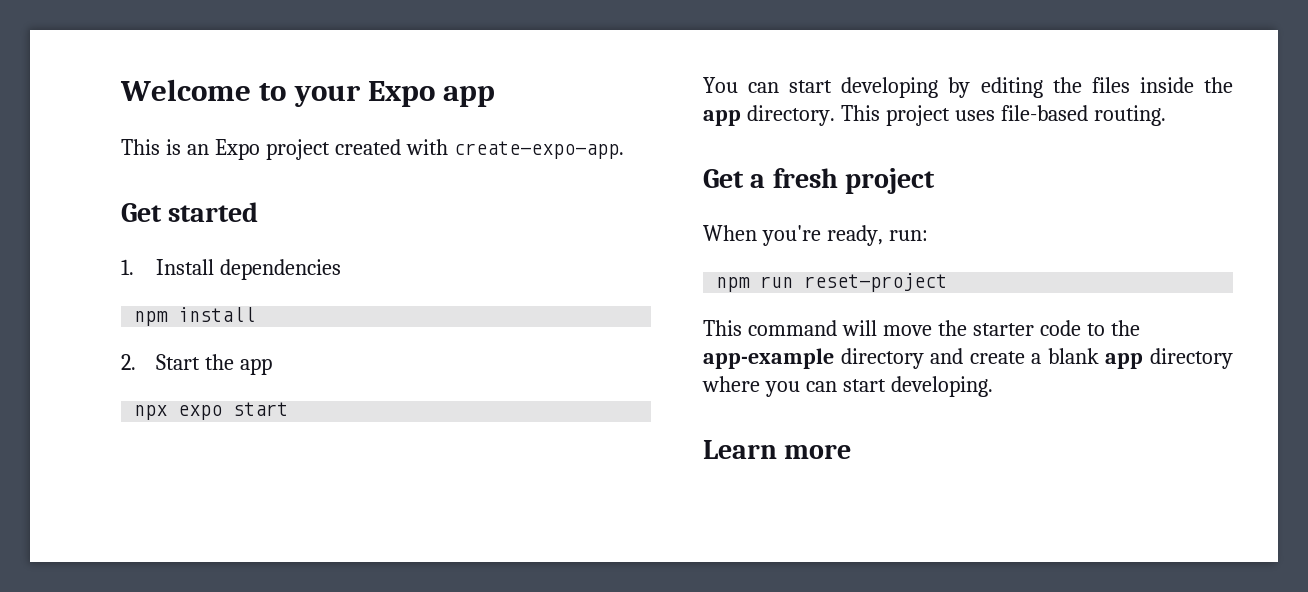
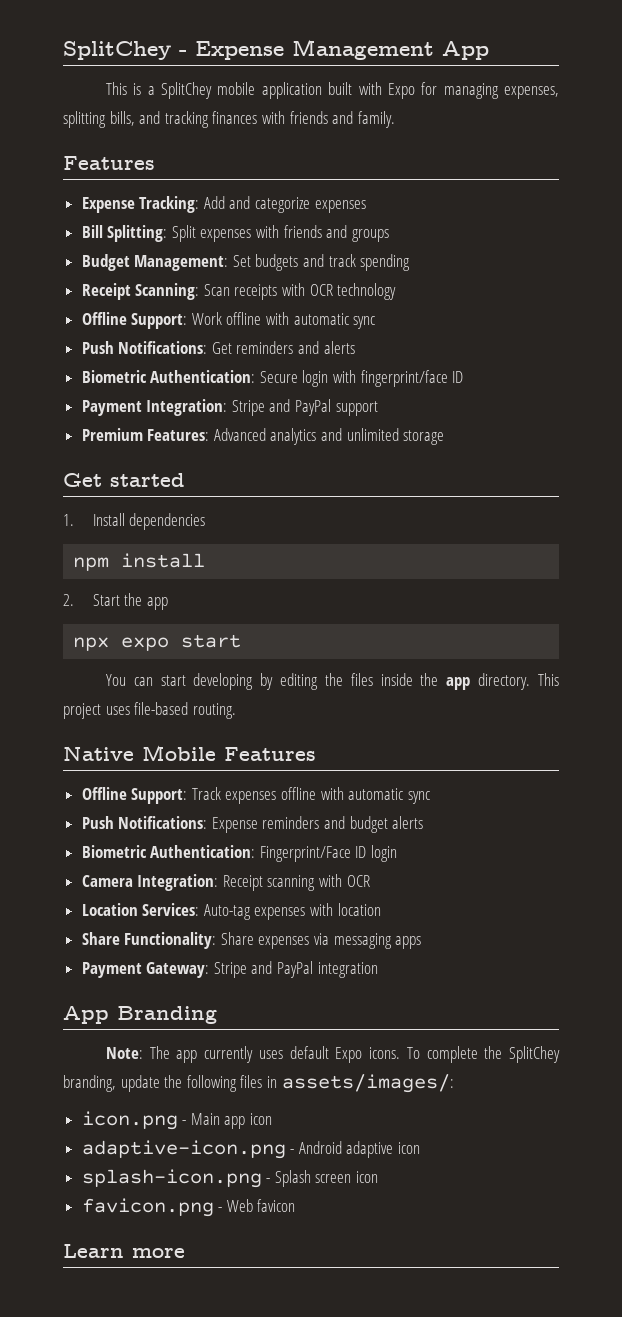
- Welcome to your Expo app
- This is an Expo project created with create-expo-app.
+ SplitChey - Expense Management App
+ This is a SplitChey mobile application built with Expo for managing expenses, splitting bills, and tracking finances with friends and family.
+ Features
+ Expense Tracking: Add and categorize expenses
+ Bill Splitting: Split expenses with friends and groups
+ Budget Management: Set budgets and track spending
+ Receipt Scanning: Scan receipts with OCR technology
+ Offline Support: Work offline with automatic sync
+ Push Notifications: Get reminders and alerts
+ Biometric Authentication: Secure login with fingerprint/face ID
+ Payment Integration: Stripe and PayPal support
+ Premium Features: Advanced analytics and unlimited storage
- Get a fresh project
- When you're ready, run:
- npm run reset-project
- This command will move the starter code to the app-example directory and create a blank app directory where you can start developing.
+ Native Mobile Features
+ Offline Support: Track expenses offline with automatic sync
+ Push Notifications: Expense reminders and budget alerts
+ Biometric Authentication: Fingerprint/Face ID login
+ Camera Integration: Receipt scanning with OCR
+ Location Services: Auto-tag expenses with location
+ Share Functionality: Share expenses via messaging apps
+ Payment Gateway: Stripe and PayPal integration
+ App Branding
+ Note: The app currently uses default Expo icons. To complete the SplitChey branding, update the following files in assets/images/:
+ icon.png - Main app icon
+ adaptive-icon.png - Android adaptive icon
+ splash-icon.png - Splash screen icon
+ favicon.png - Web favicon

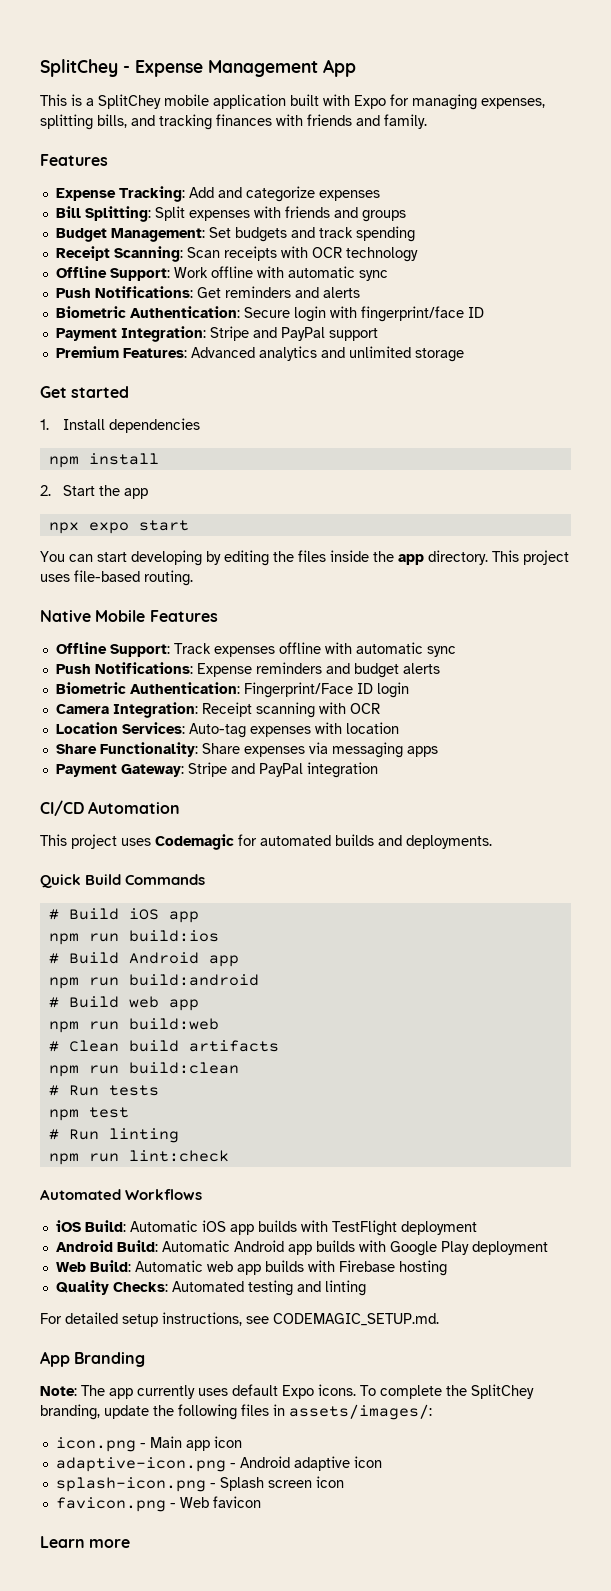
+ CI/CD Automation
+ This project uses Codemagic for automated builds and deployments.
+ Quick Build Commands
+ # Build iOS app
+ npm run build:ios
+ # Build Android app
+ npm run build:android
+ # Build web app
+ npm run build:web
+ # Clean build artifacts
+ npm run build:clean
+ # Run tests
+ npm test
+ # Run linting
+ npm run lint:check
+ Automated Workflows
+ iOS Build: Automatic iOS app builds with TestFlight deployment
+ Android Build: Automatic Android app builds with Google Play deployment
+ Web Build: Automatic web app builds with Firebase hosting
+ Quality Checks: Automated testing and linting
+ For detailed setup instructions, see CODEMAGIC_SETUP.md.

